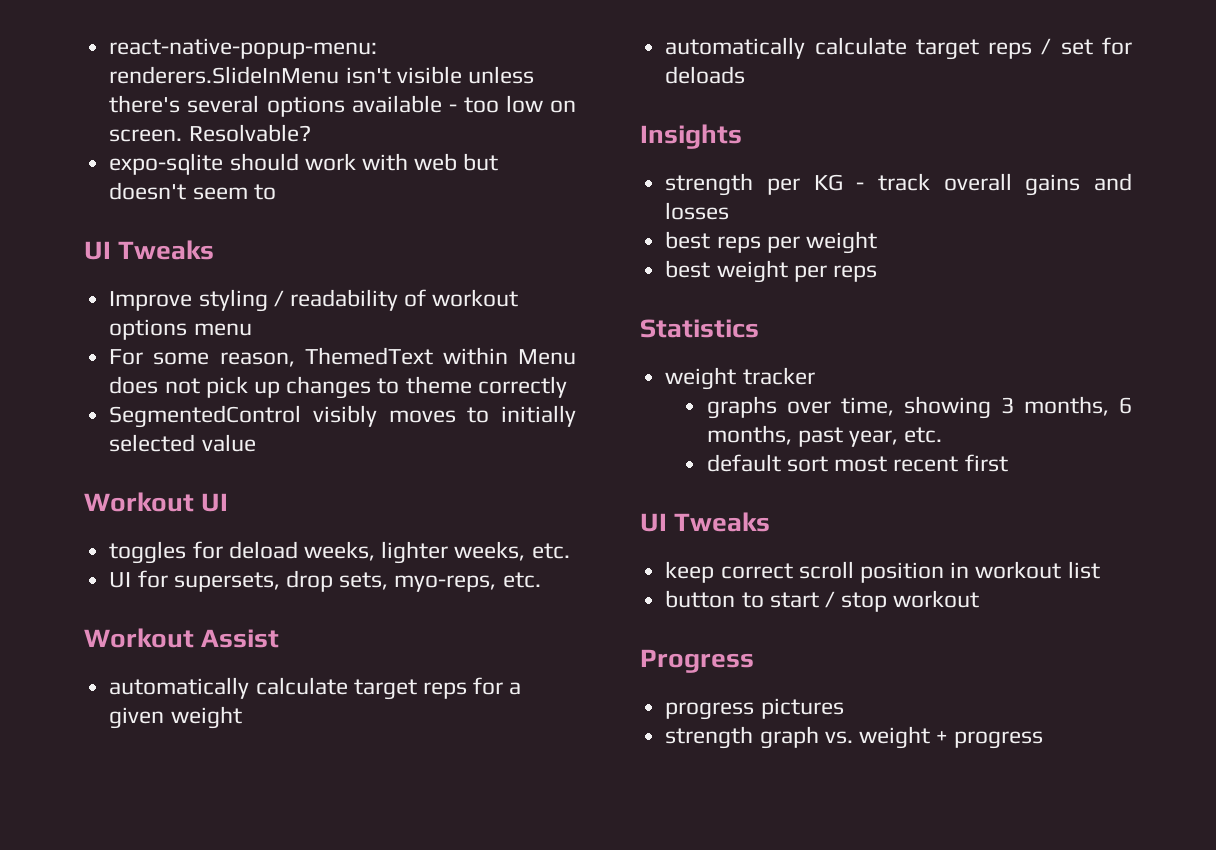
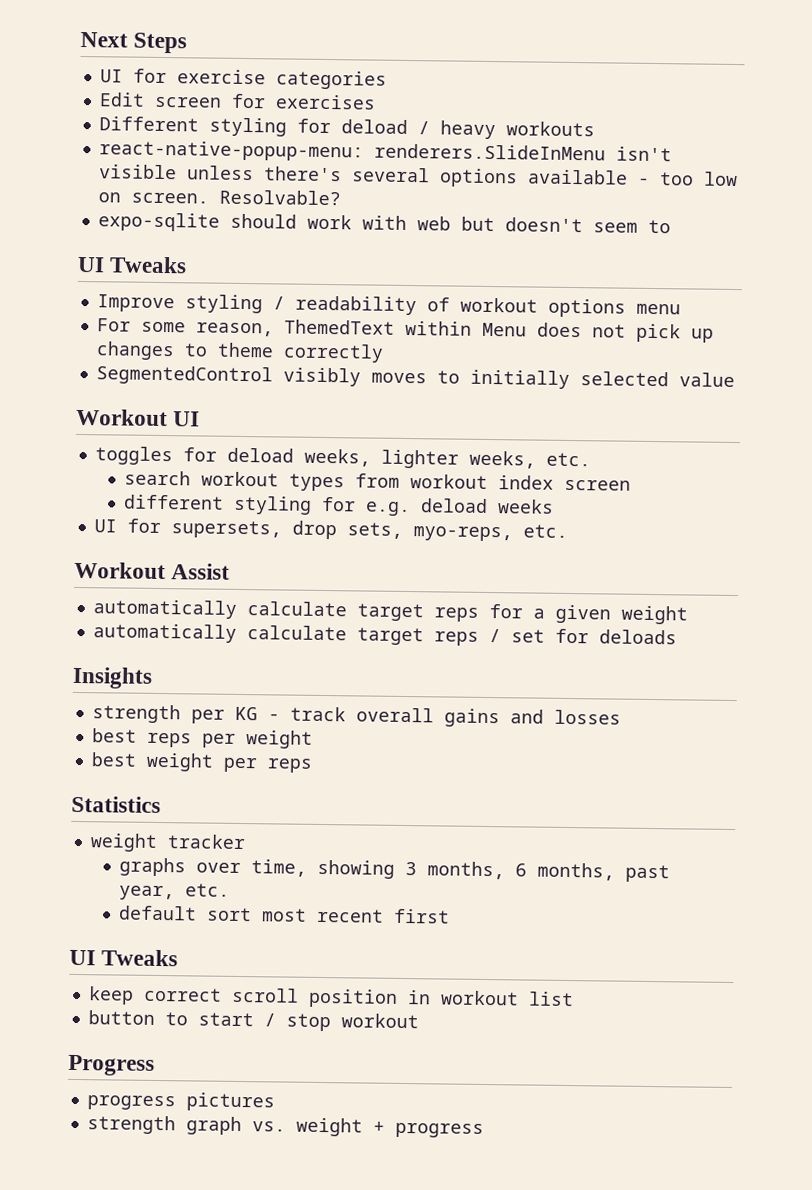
+ Next Steps
+ UI for exercise categories
+ Edit screen for exercises
+ Different styling for deload / heavy workouts
+ search workout types from workout index screen
+ different styling for e.g. deload weeks

